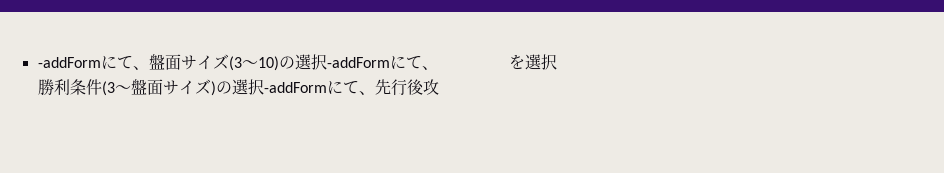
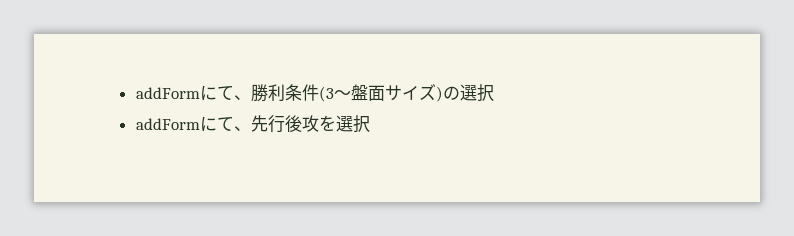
- -addFormにて、盤面サイズ(3～10)の選択-addFormにて、勝利条件(3～盤面サイズ)の選択-addFormにて、先行後攻を選択
+ addFormにて、勝利条件(3～盤面サイズ)の選択
+ addFormにて、先行後攻を選択

